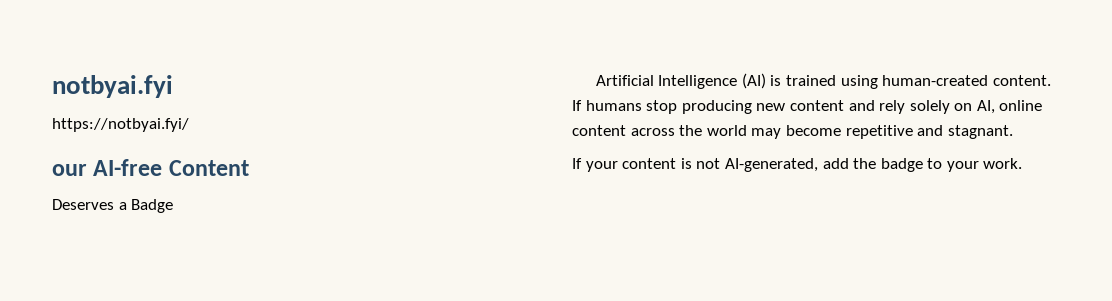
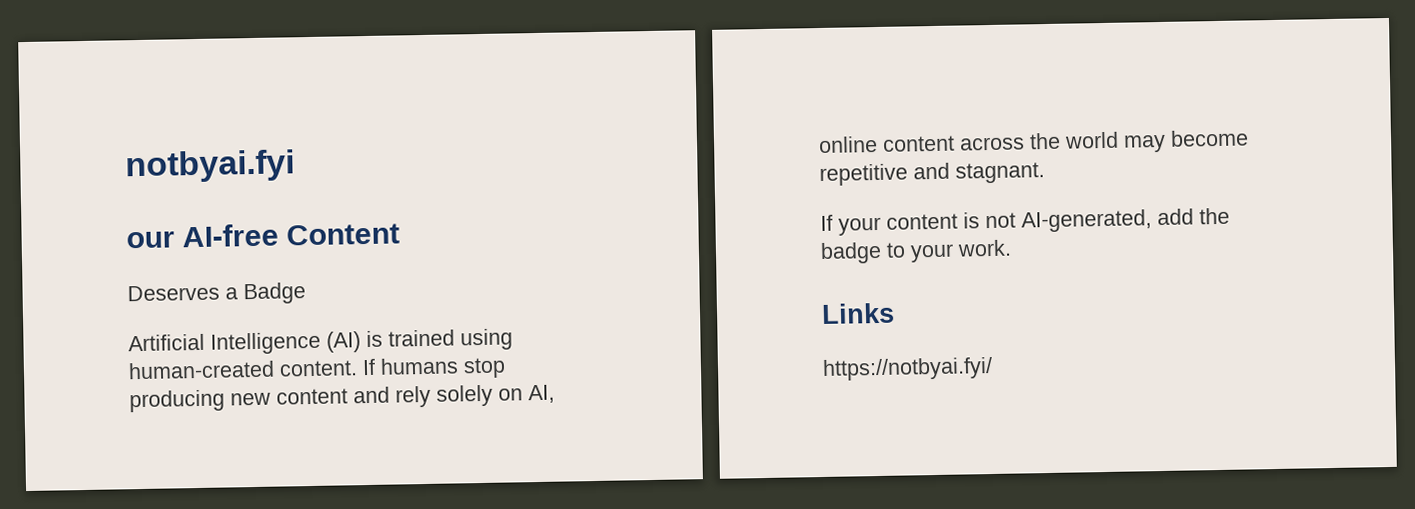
- https://notbyai.fyi/
+ Links
+ https://notbyai.fyi/

